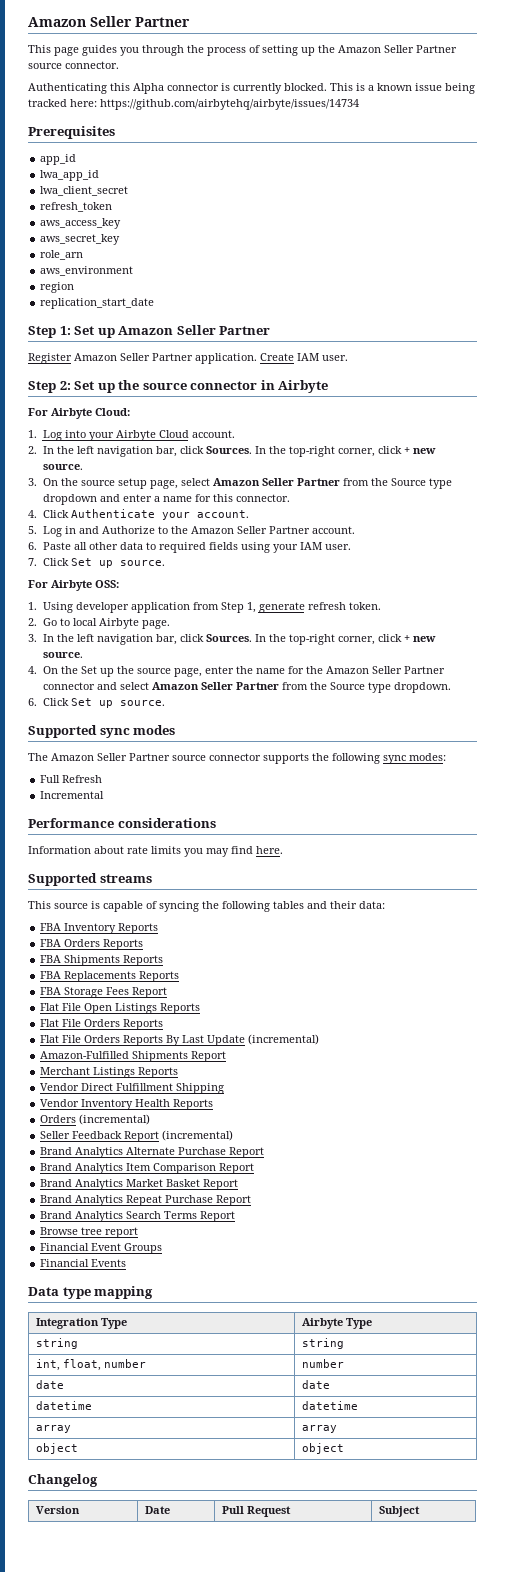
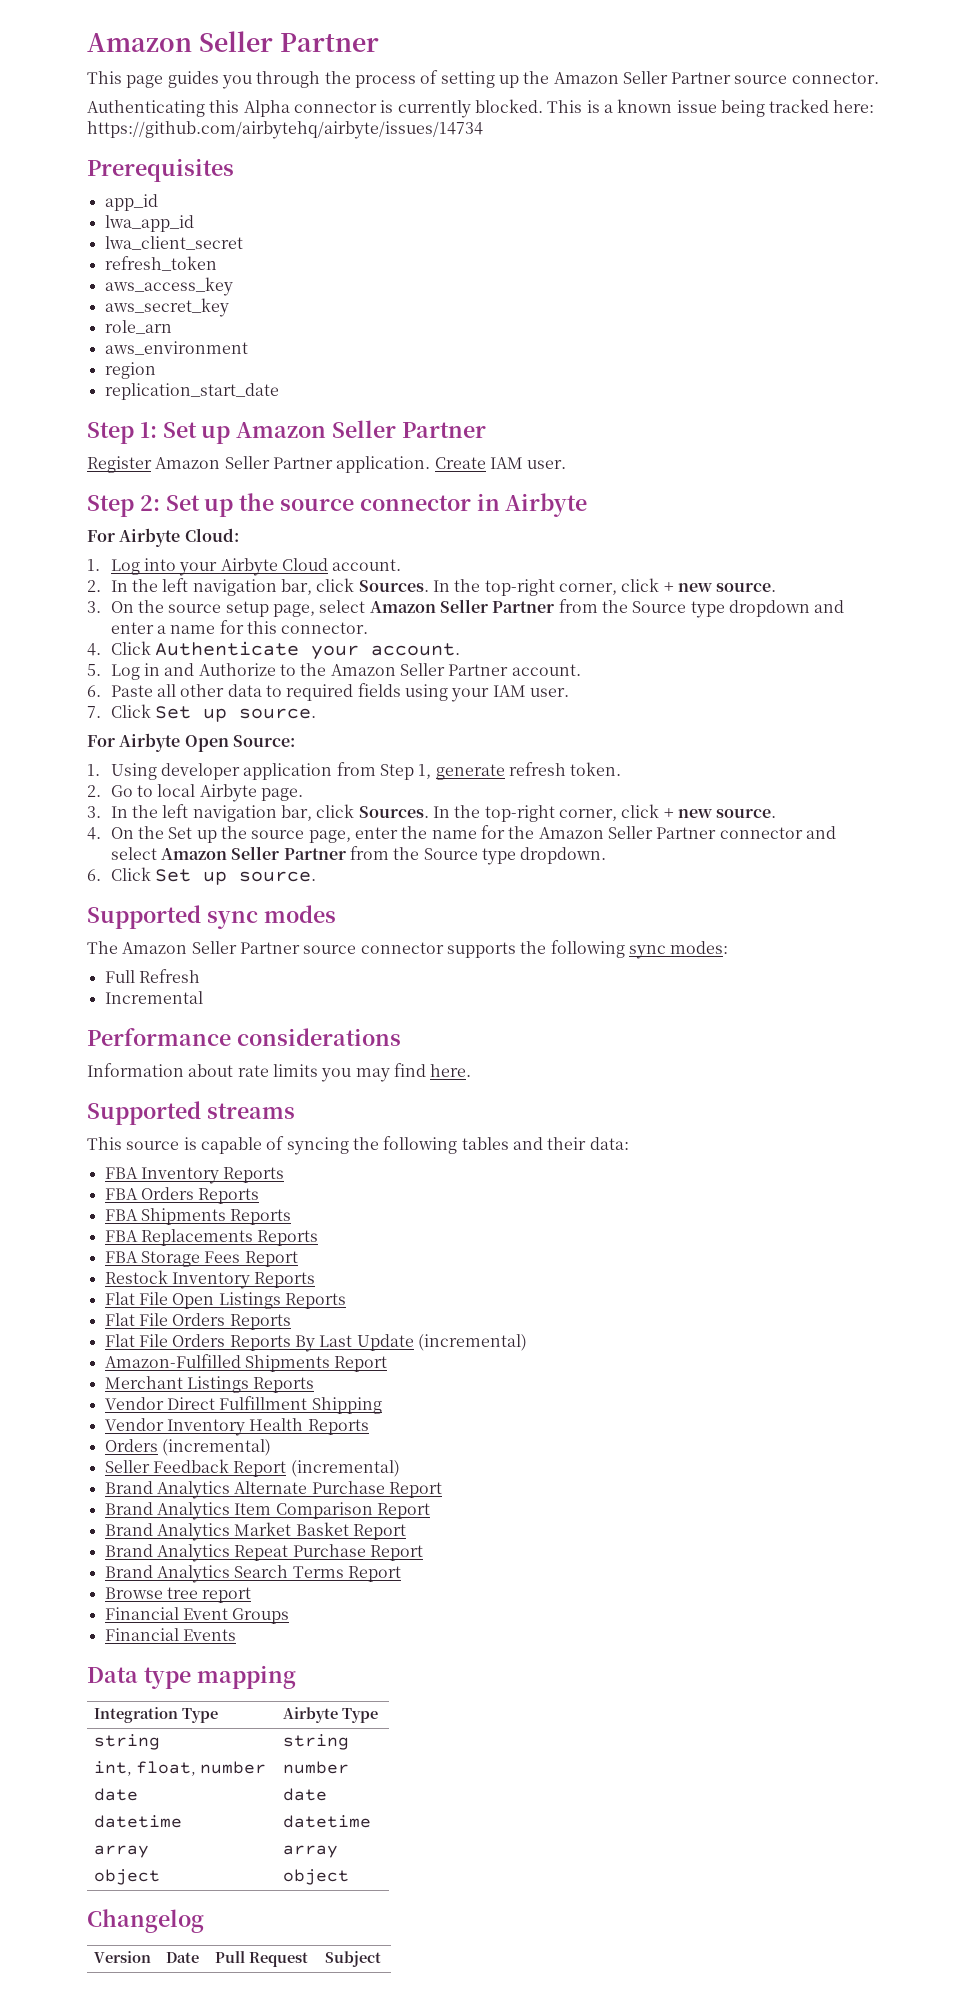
- For Airbyte OSS:
+ For Airbyte Open Source:
+ Restock Inventory Reports

